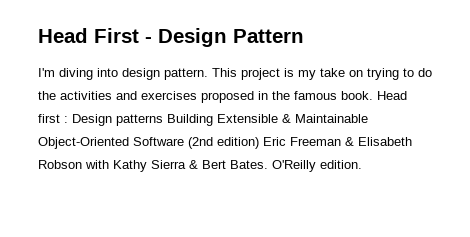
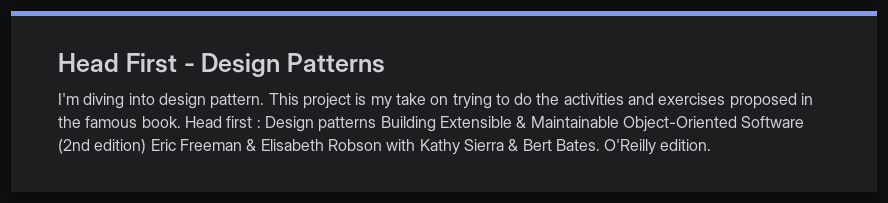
- Head First - Design Pattern
+ Head First - Design Patterns

